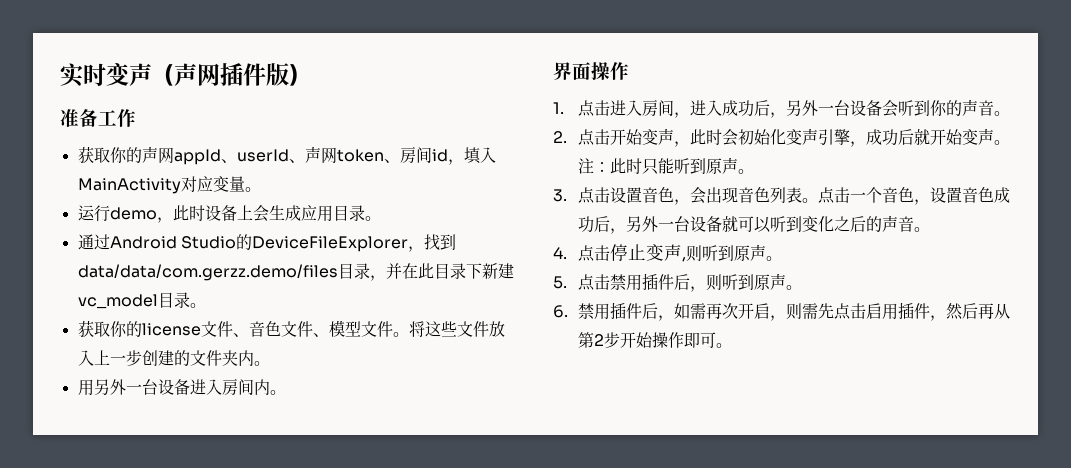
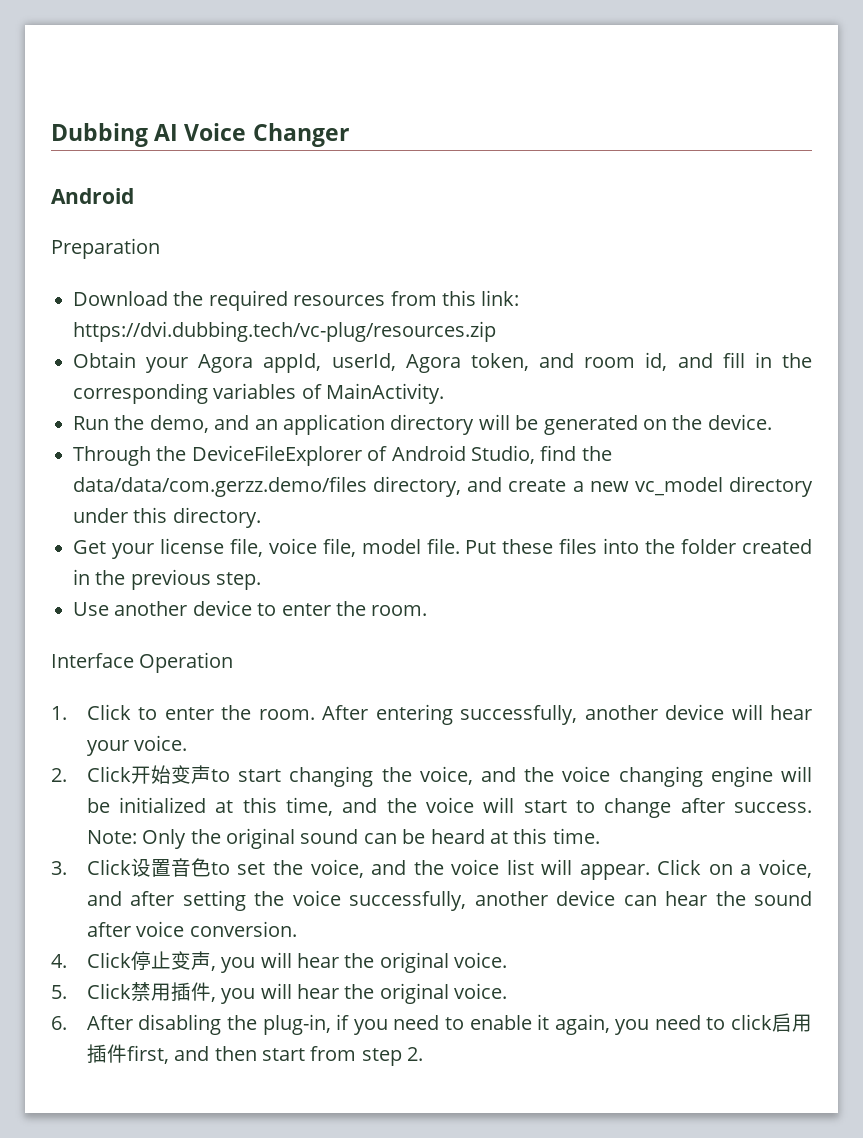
- 实时变声（声网插件版）
- 准备工作
- 获取你的声网appId、userId、声网token、房间id，填入MainActivity对应变量。
- 运行demo，此时设备上会生成应用目录。
- 通过Android Studio的DeviceFileExplorer，找到data/data/com.gerzz.demo/files目录，并在此目录下新建vc_model目录。
- 获取你的license文件、音色文件、模型文件。将这些文件放入上一步创建的文件夹内。
- 用另外一台设备进入房间内。
- 界面操作
- 1.点击进入房间，进入成功后，另外一台设备会听到你的声音。
- 2.点击开始变声，此时会初始化变声引擎，成功后就开始变声。注：此时只能听到原声。
+ Dubbing AI Voice Changer
+ Android
+ Preparation
+ Download the required resources from this link: https://dvi.dubbing.tech/vc-plug/resources.zip
+ Obtain your Agora appId, userId, Agora token, and room id, and fill in the corresponding variables of MainActivity.
+ Run the demo, and an application directory will be generated on the device.
+ Through the DeviceFileExplorer of Android Studio, find the data/data/com.gerzz.demo/files directory, and create a new vc_model directory under this directory.
+ Get your license file, voice file, model file. Put these files into the folder created in the previous step.
+ Use another device to enter the room.
+ Interface Operation
+ 1. Click to enter the room. After entering successfully, another device will hear your voice.
+ 2. Click开始变声to start changing the voice, and the voice changing engine will be initialized at this time, and the voice will start to change after success. Note: Only the original sound can be heard at this time.
- 3.点击设置音色，会出现音色列表。点击一个音色，设置音色成功后，另外一台设备就可以听到变化之后的声音。
+ 3. Click设置音色to set the voice, and the voice list will appear. Click on a voice, and after setting the voice successfully, another device can hear the sound after voice conversion.
- 4.点击停止变声,则听到原声。
+ 4. Click停止变声, you will hear the original voice.
- 5.点击禁用插件后，则听到原声。
- 6.禁用插件后，如需再次开启，则需先点击启用插件，然后再从第2步开始操作即可。
+ 5. Click禁用插件, you will hear the original voice.
+ 6. After disabling the plug-in, if you need to enable it again, you need to click启用插件first, and then start from step 2.

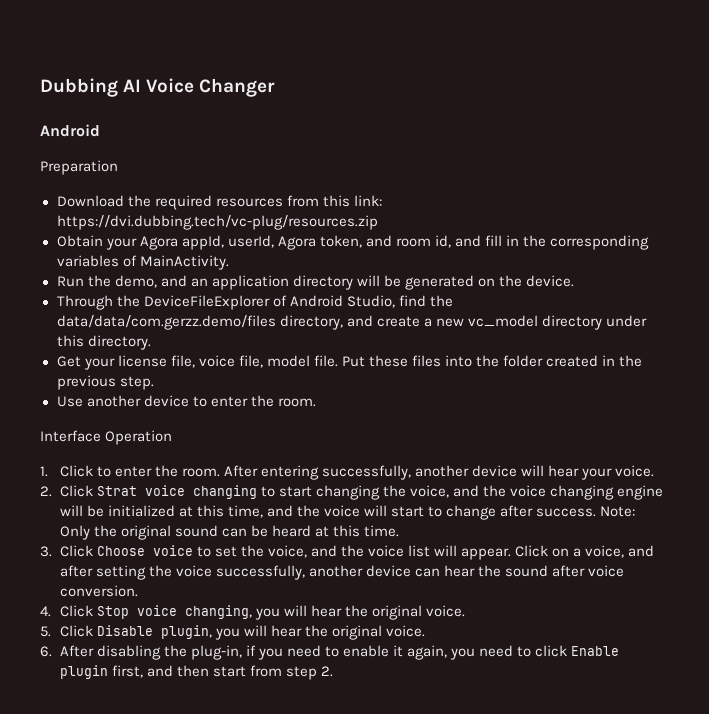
- 2. Click开始变声to start changing the voice, and the voice changing engine will be initialized at this time, and the voice will start to change after success.
+ 2. Click Strat voice changing to start changing the voice, and the voice changing engine will be initialized at this time, and the voice will start to change after success.
- 3. Click设置音色to set the voice, and the voice list will appear.
+ 3. Click Choose voice to set the voice, and the voice list will appear.
- 4. Click停止变声, you will hear the original voice.
+ 4. Click Stop voice changing, you will hear the original voice.
- 5. Click禁用插件, you will hear the original voice.
+ 5. Click Disable plugin, you will hear the original voice.
- 6. After disabling the plug-in, if you need to enable it again, you need to click启用插件first, and then start from step 2.
+ 6. After disabling the plug-in, if you need to enable it again, you need to click Enable plugin first, and then start from step 2.

